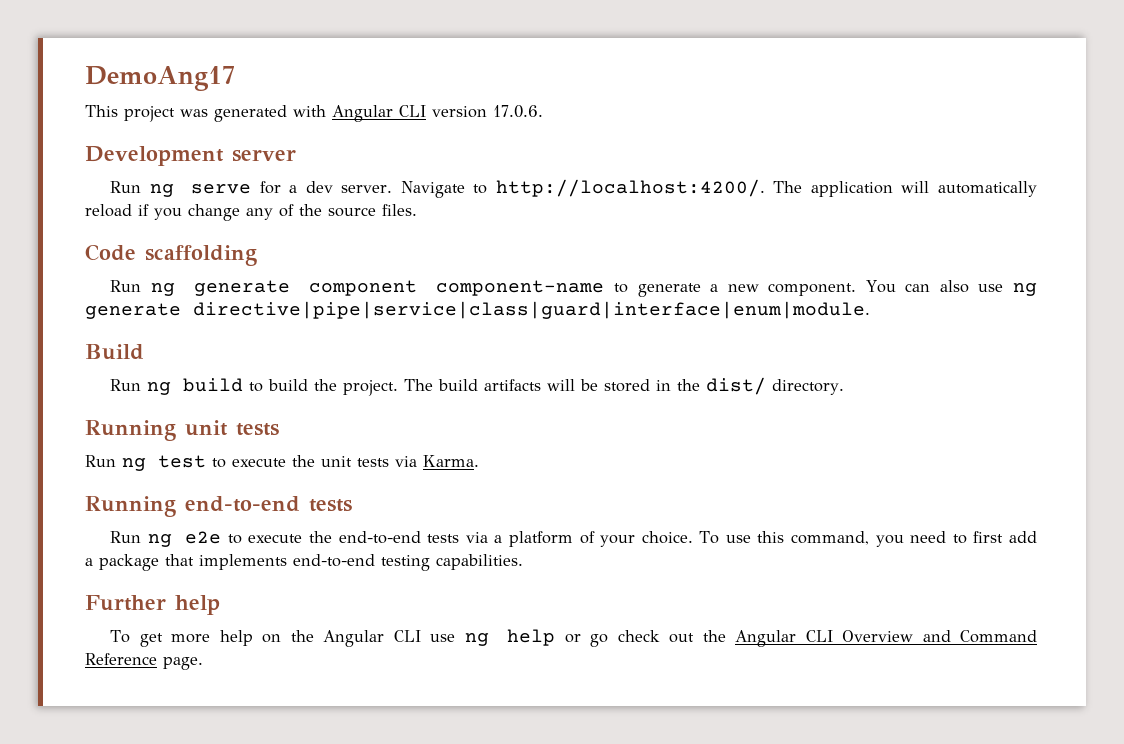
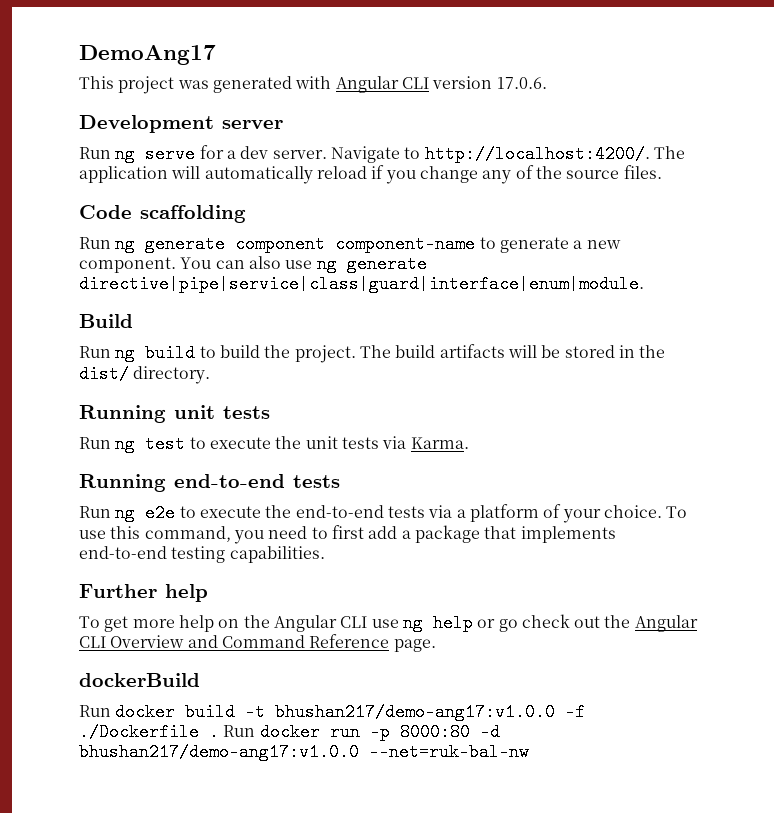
+ dockerBuild
+ Run docker build -t bhushan217/demo-ang17:v1.0.0 -f ./Dockerfile . Run docker run -p 8000:80 -d bhushan217/demo-ang17:v1.0.0 --net=ruk-bal-nw

